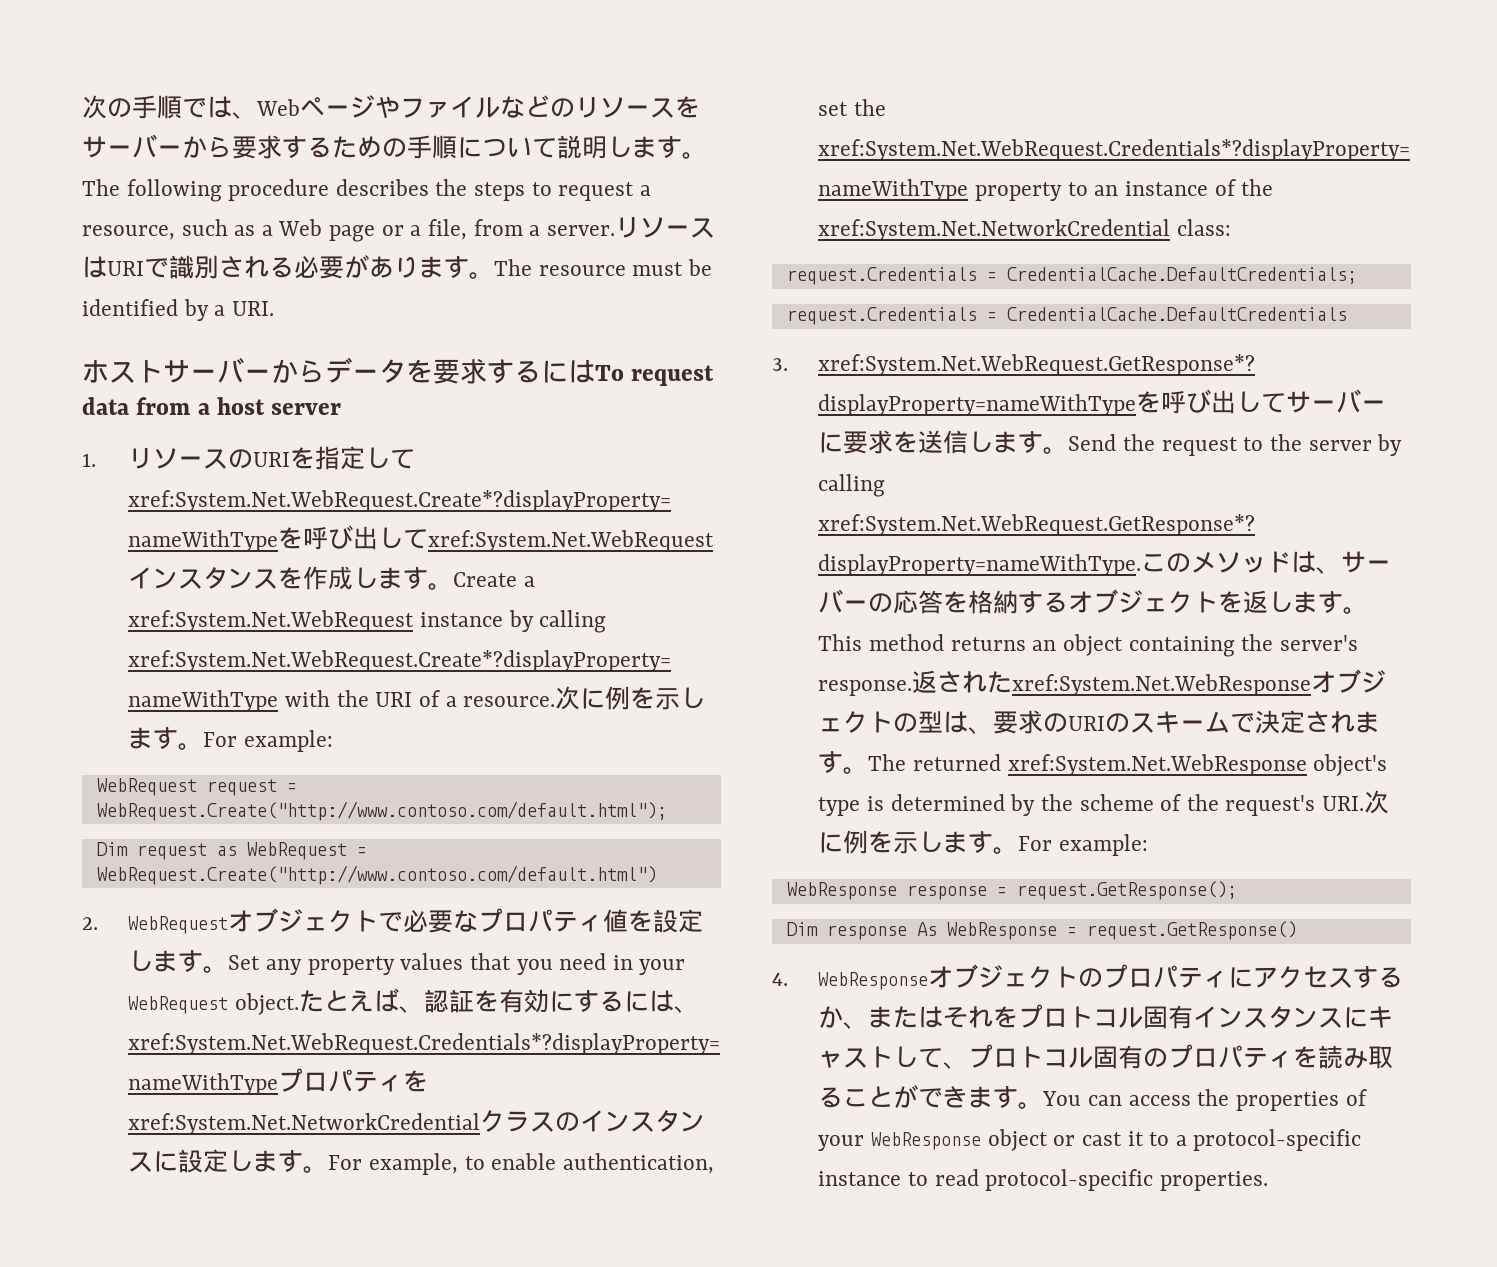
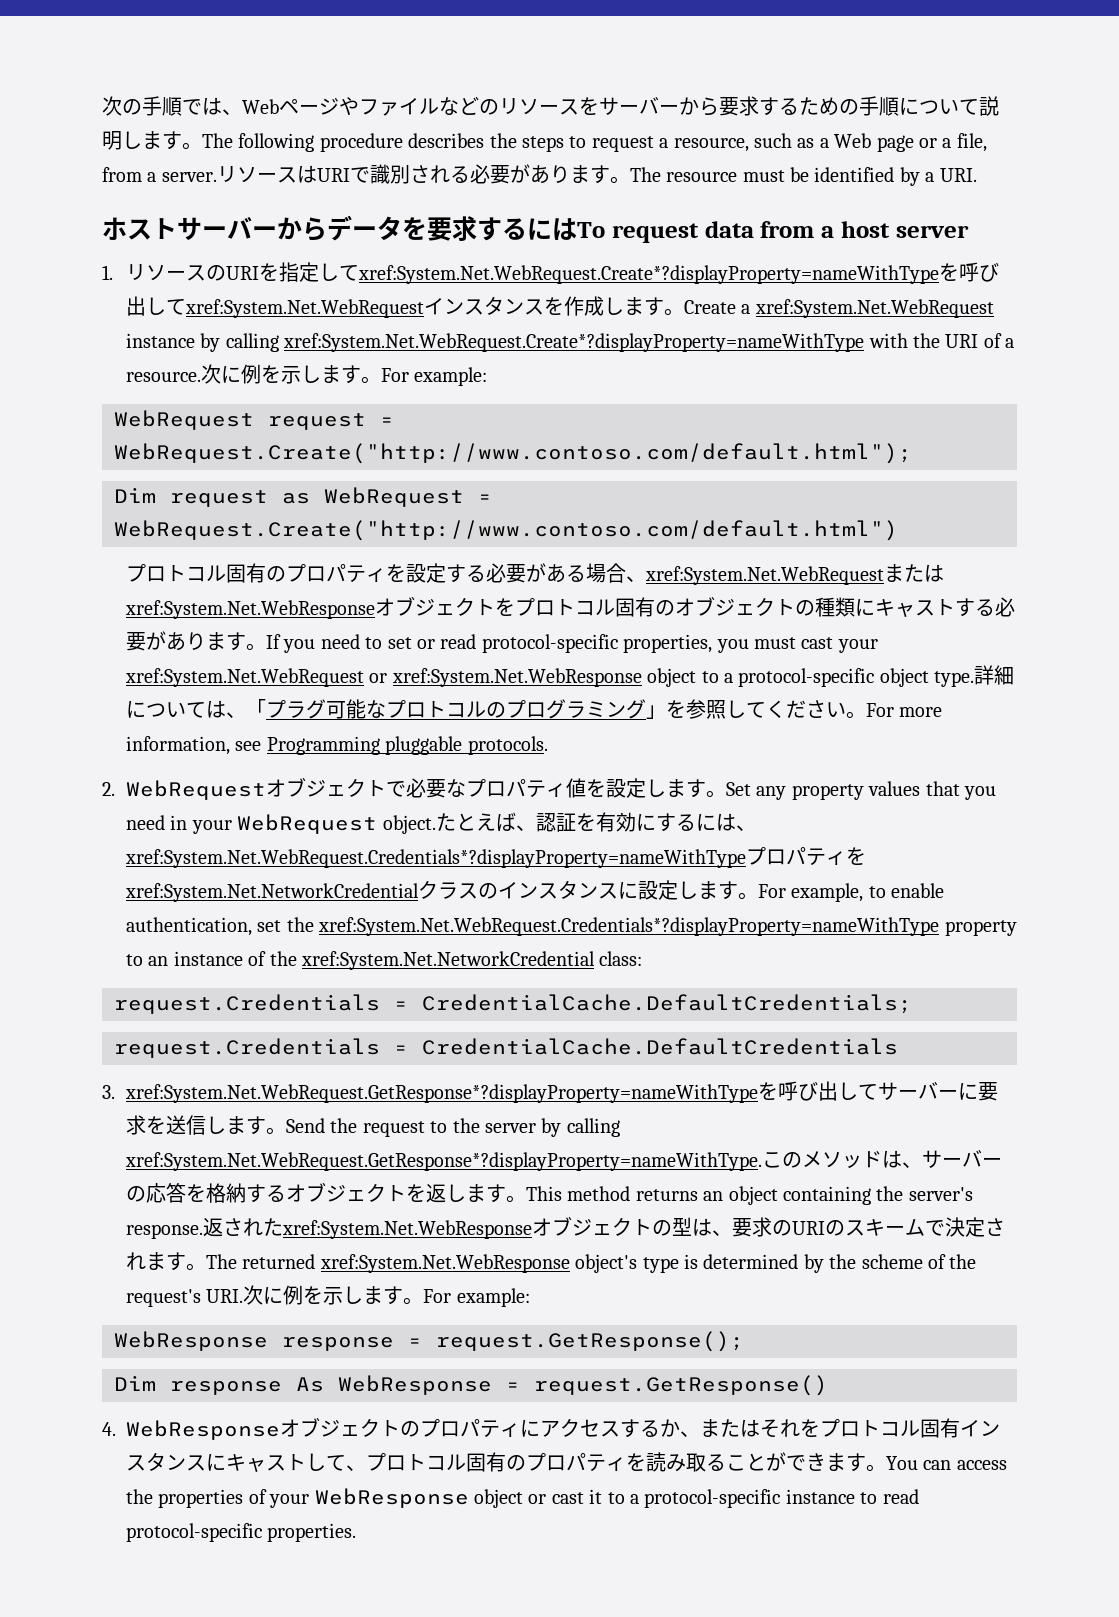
+ プロトコル固有のプロパティを設定する必要がある場合、xref:System.Net.WebRequestまたはxref:System.Net.WebResponseオブジェクトをプロトコル固有のオブジェクトの種類にキャストする必要があります。If you need to set or read protocol-specific properties, you must cast your xref:System.Net.WebRequest or xref:System.Net.WebResponse object to a protocol-specific object type.詳細については、「プラグ可能なプロトコルのプログラミング」を参照してください。For more information, see Programming pluggable protocols.

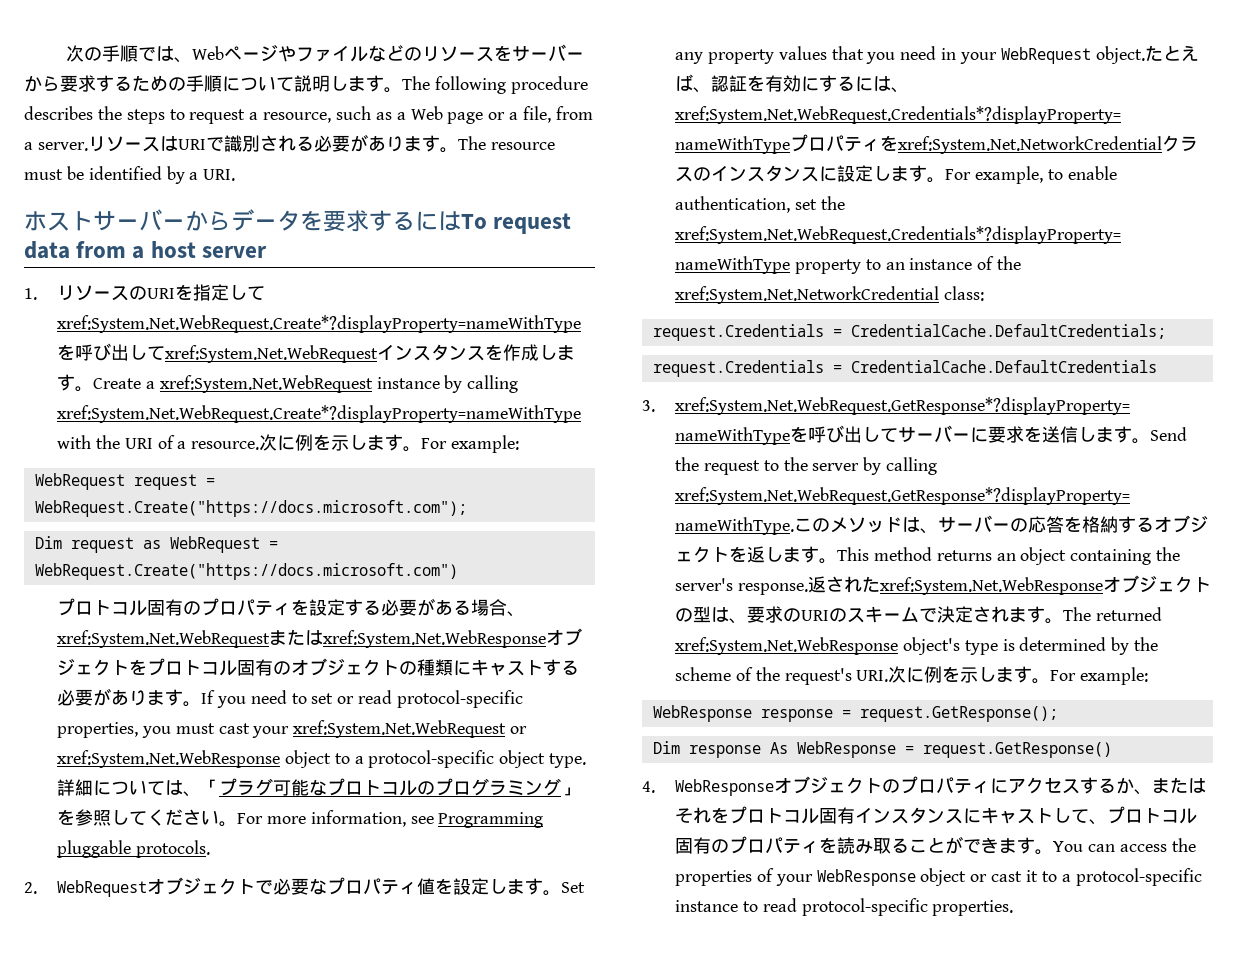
- WebRequest request = WebRequest.Create("http://www.contoso.com/default.html");
+ WebRequest request = WebRequest.Create("https://docs.microsoft.com");
- Dim request as WebRequest = WebRequest.Create("http://www.contoso.com/default.html")
+ Dim request as WebRequest = WebRequest.Create("https://docs.microsoft.com")

